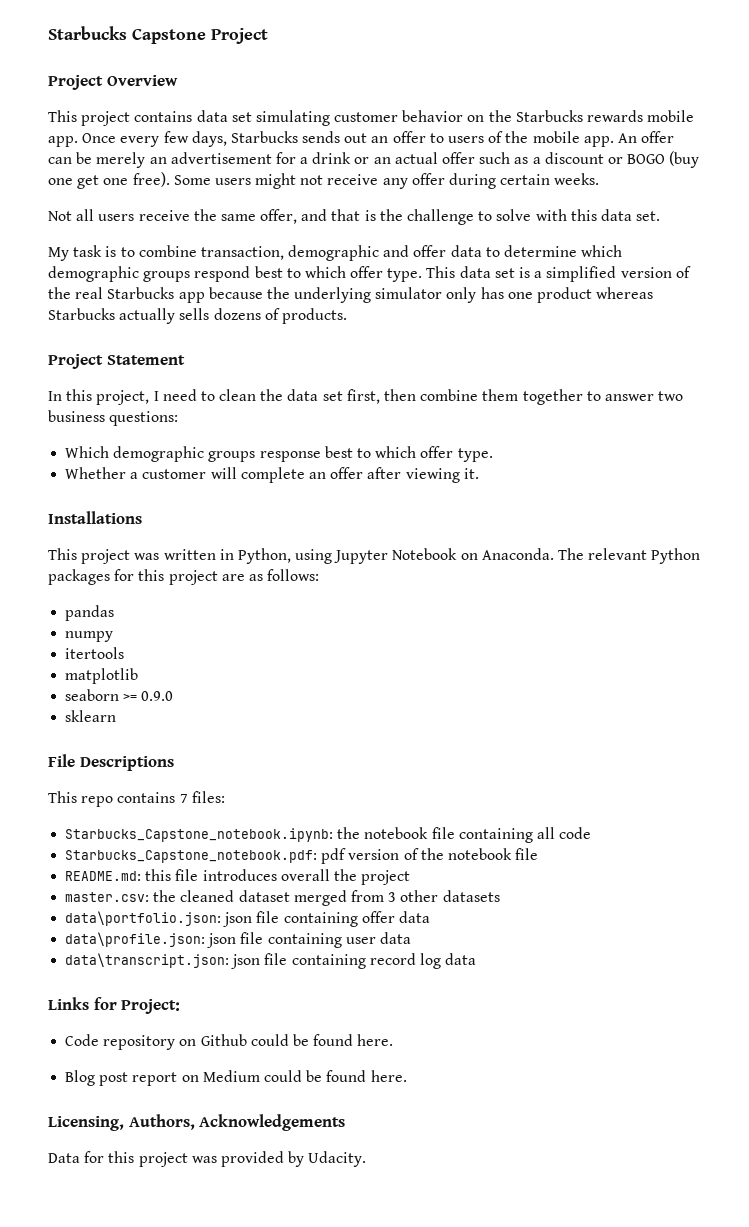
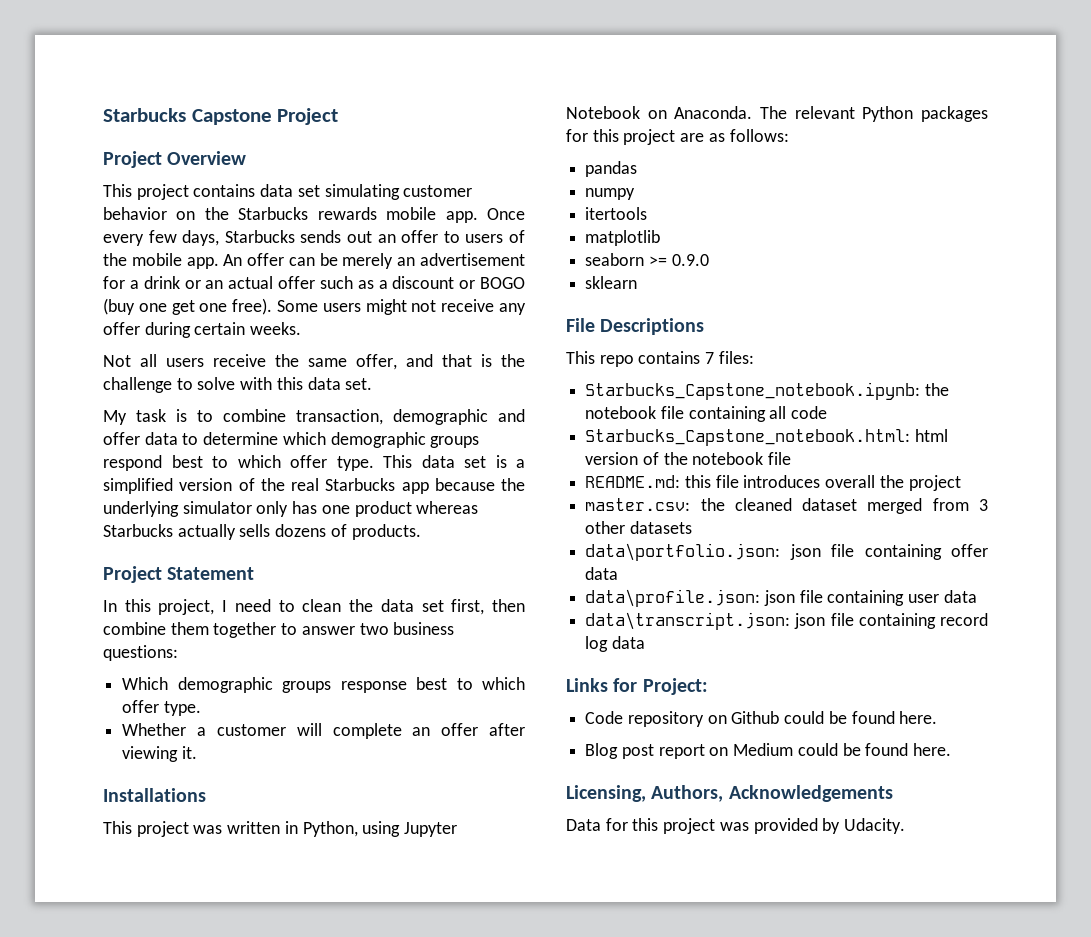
- Starbucks_Capstone_notebook.pdf: pdf version of the notebook file
+ Starbucks_Capstone_notebook.html: html version of the notebook file

